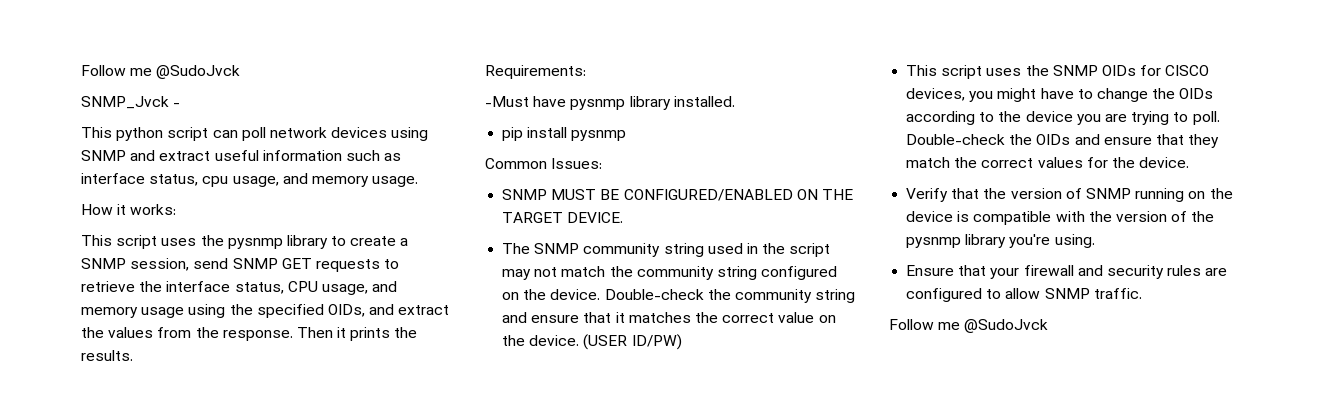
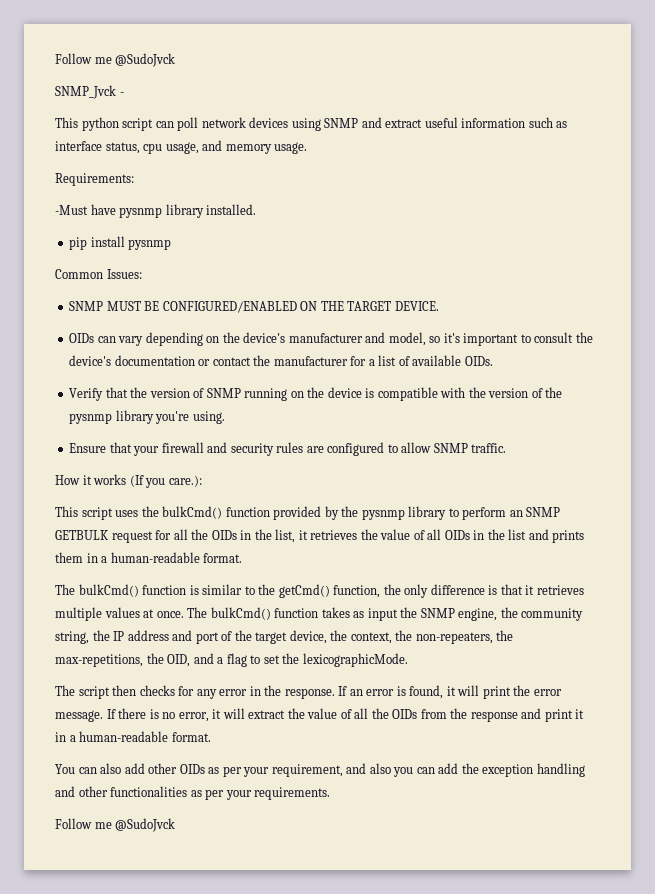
- How it works:
- This script uses the pysnmp library to create a SNMP session, send SNMP GET requests to retrieve the interface status, CPU usage, and memory usage using the specified OIDs, and extract the values from the response. Then it prints the results.
- The SNMP community string used in the script may not match the community string configured on the device. Double-check the community string and ensure that it matches the correct value on the device. (USER ID/PW)
- This script uses the SNMP OIDs for CISCO devices, you might have to change the OIDs according to the device you are trying to poll. Double-check the OIDs and ensure that they match the correct values for the device.
+ OIDs can vary depending on the device's manufacturer and model, so it's important to consult the device's documentation or contact the manufacturer for a list of available OIDs.
+ How it works (If you care.):
+ This script uses the bulkCmd() function provided by the pysnmp library to perform an SNMP GETBULK request for all the OIDs in the list, it retrieves the value of all OIDs in the list and prints them in a human-readable format.
+ The bulkCmd() function is similar to the getCmd() function, the only difference is that it retrieves multiple values at once. The bulkCmd() function takes as input the SNMP engine, the community string, the IP address and port of the target device, the context, the non-repeaters, the max-repetitions, the OID, and a flag to set the lexicographicMode.
+ The script then checks for any error in the response. If an error is found, it will print the error message. If there is no error, it will extract the value of all the OIDs from the response and print it in a human-readable format.
+ You can also add other OIDs as per your requirement, and also you can add the exception handling and other functionalities as per your requirements.

